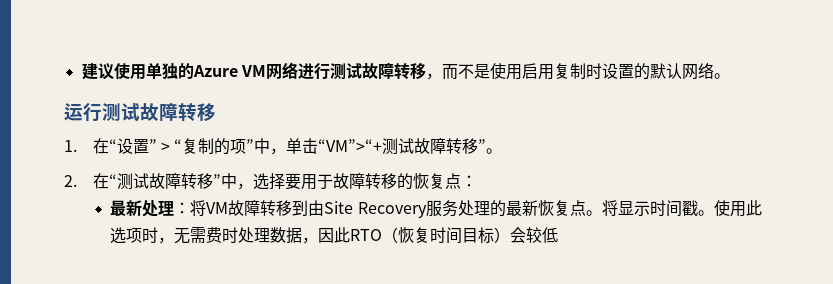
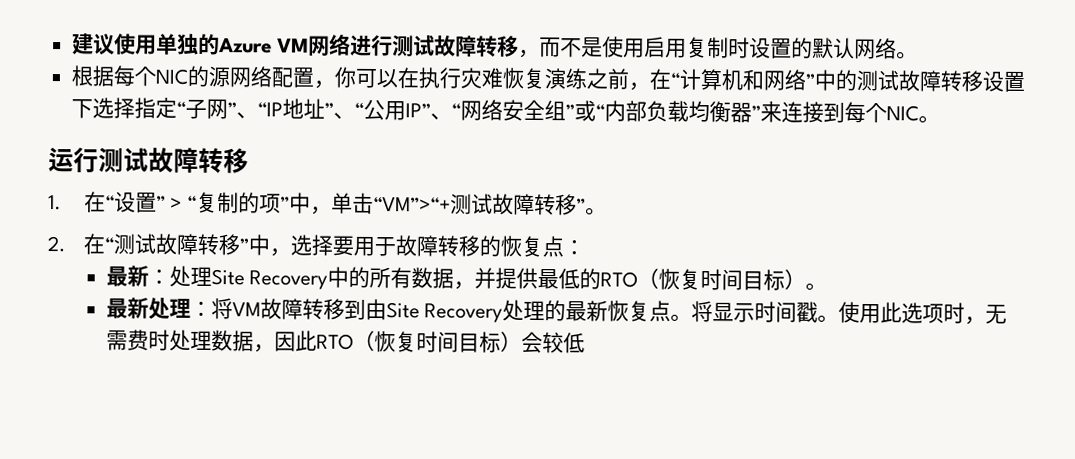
+ 根据每个NIC的源网络配置，你可以在执行灾难恢复演练之前，在“计算机和网络”中的测试故障转移设置下选择指定“子网”、“IP地址”、“公用IP”、“网络安全组”或“内部负载均衡器”来连接到每个NIC。
+ 最新：处理Site Recovery中的所有数据，并提供最低的RTO（恢复时间目标）。
- 最新处理：将VM故障转移到由Site Recovery服务处理的最新恢复点。
+ 最新处理：将VM故障转移到由Site Recovery处理的最新恢复点。

